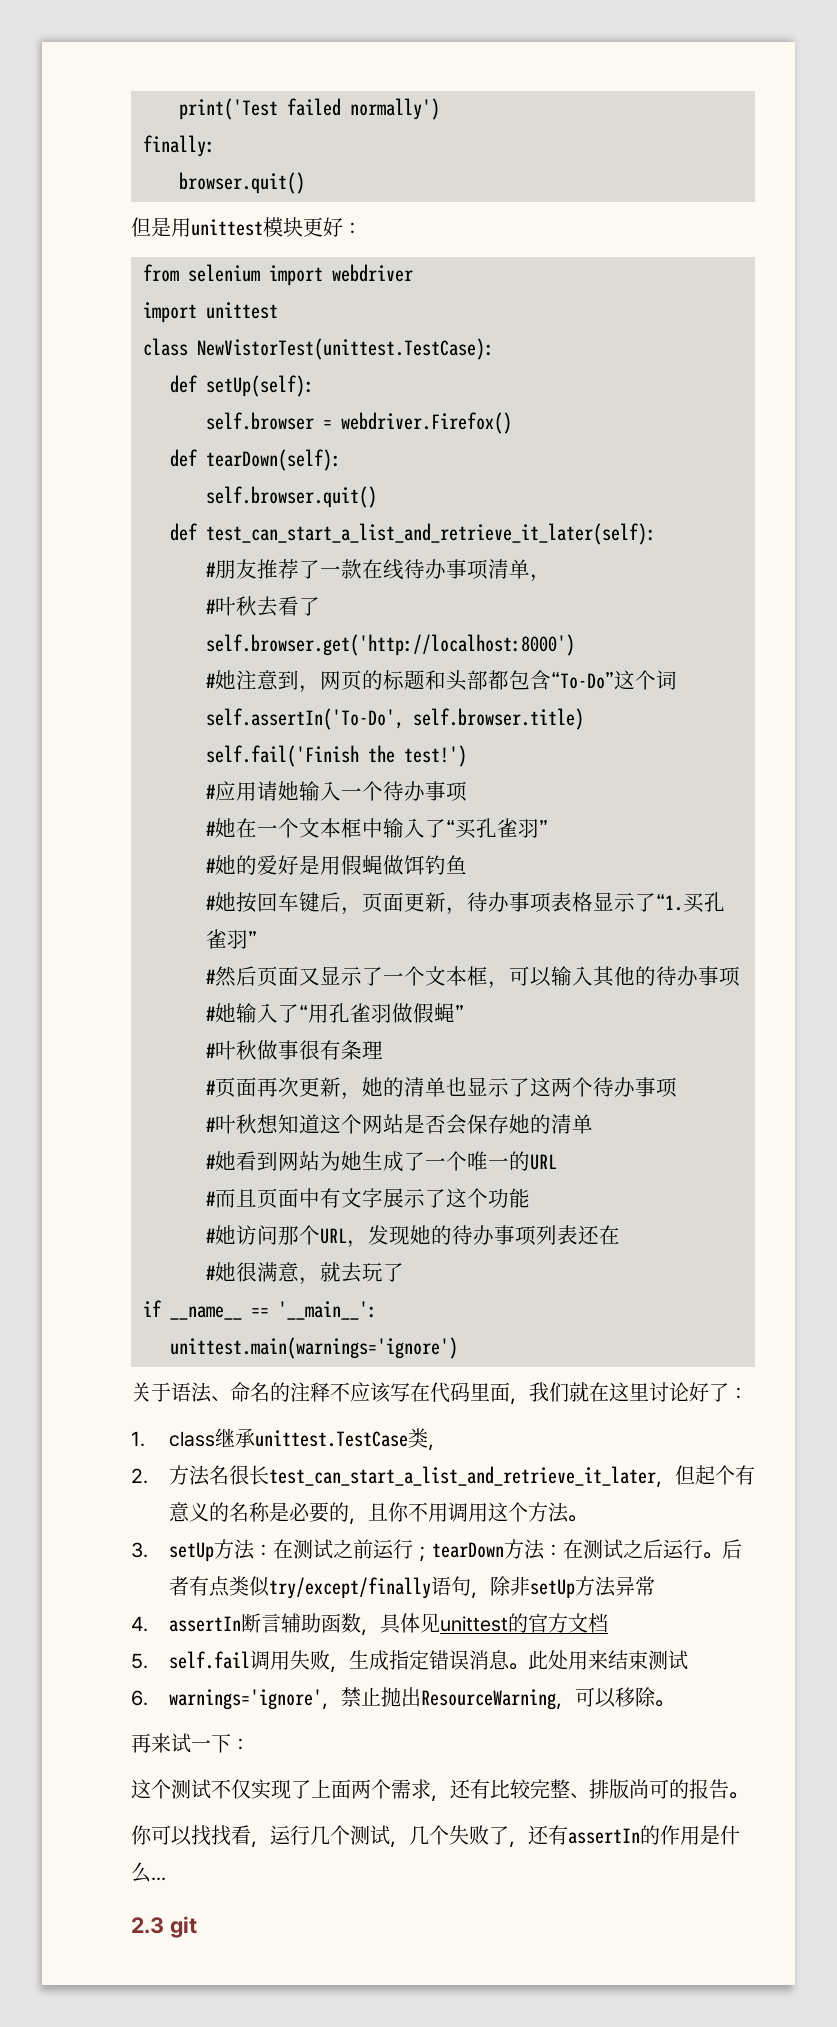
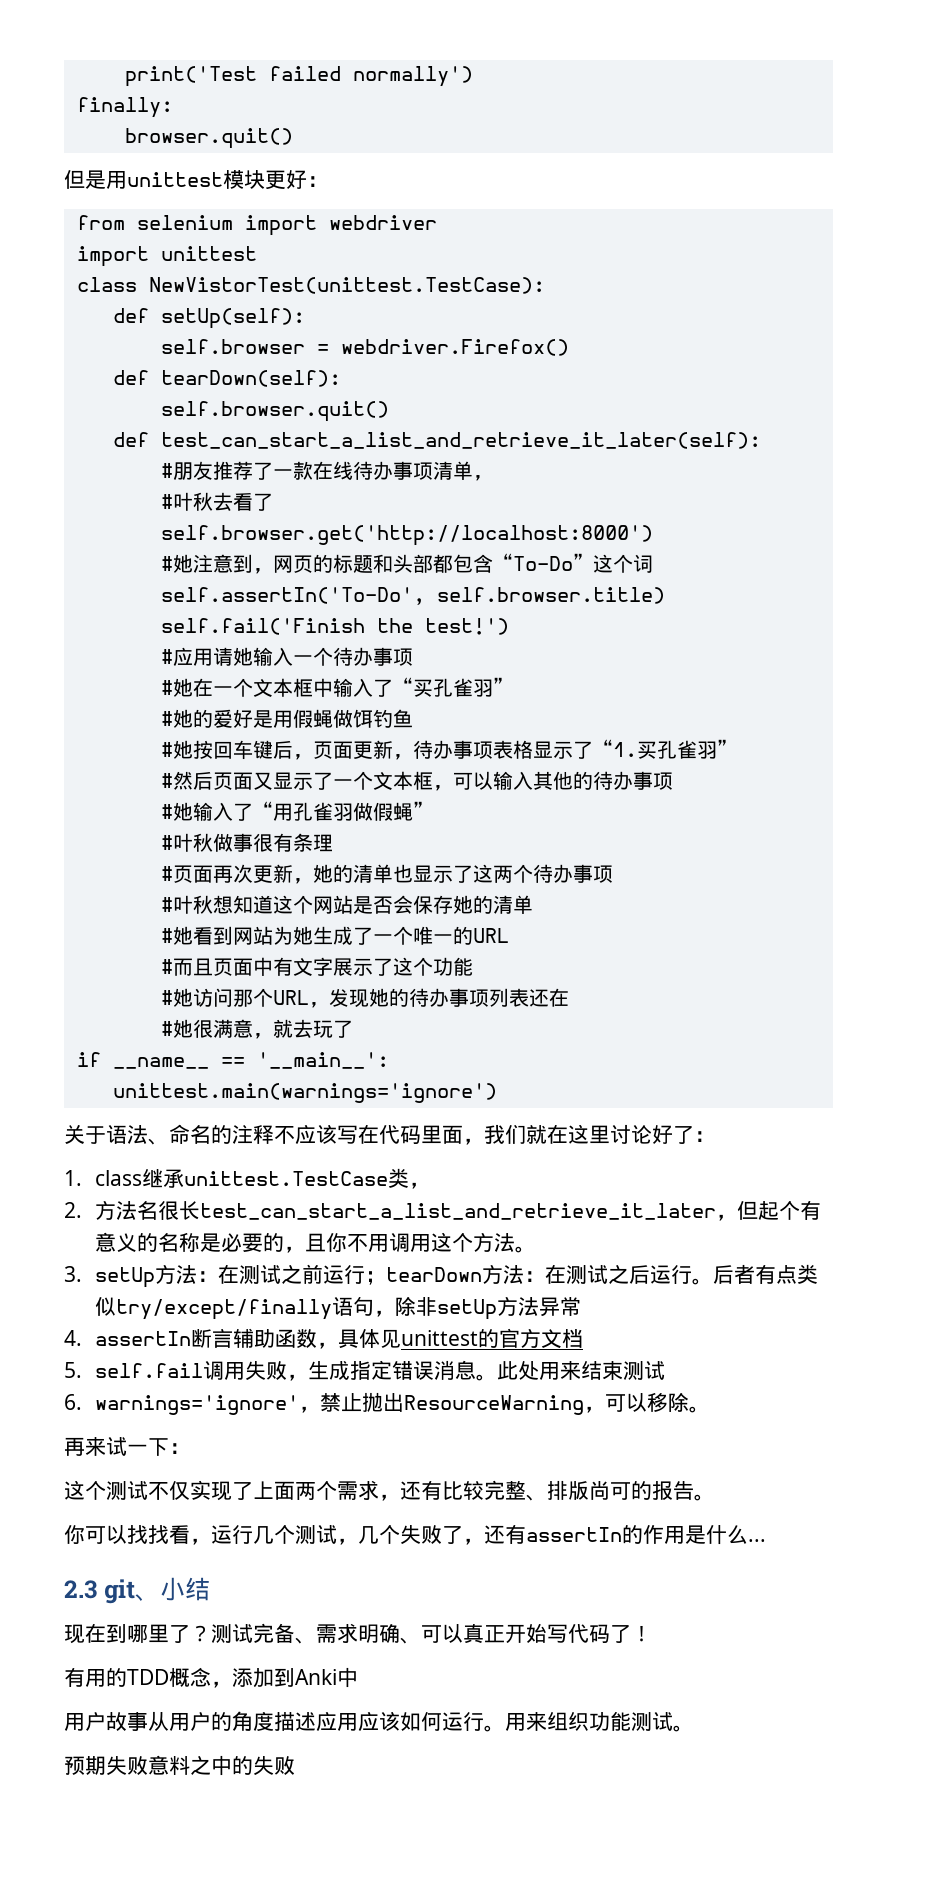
- 2.3 git
+ 2.3 git、小结
+ 现在到哪里了？测试完备、需求明确、可以真正开始写代码了！
+ 有用的TDD概念，添加到Anki中
+ 用户故事从用户的角度描述应用应该如何运行。用来组织功能测试。
+ 预期失败意料之中的失败

